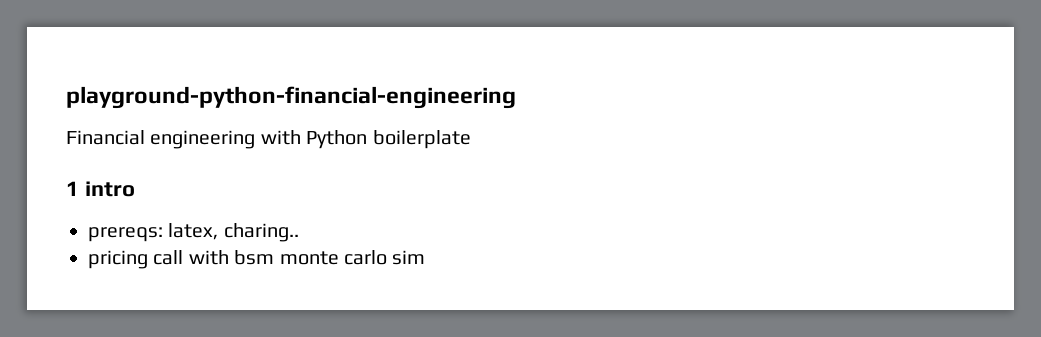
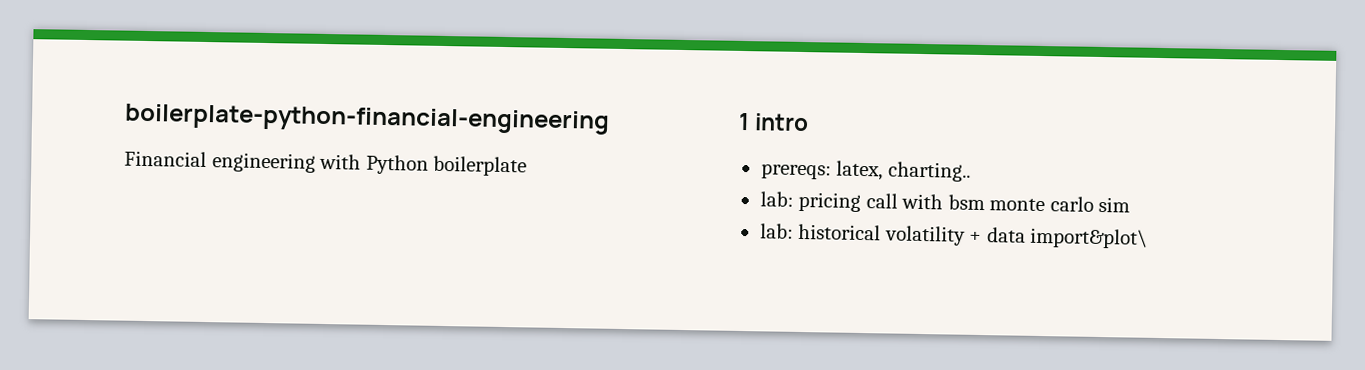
- playground-python-financial-engineering
+ boilerplate-python-financial-engineering
- prereqs: latex, charing..
- pricing call with bsm monte carlo sim
+ prereqs: latex, charting..
+ lab: pricing call with bsm monte carlo sim
+ lab: historical volatility + data import&plot\

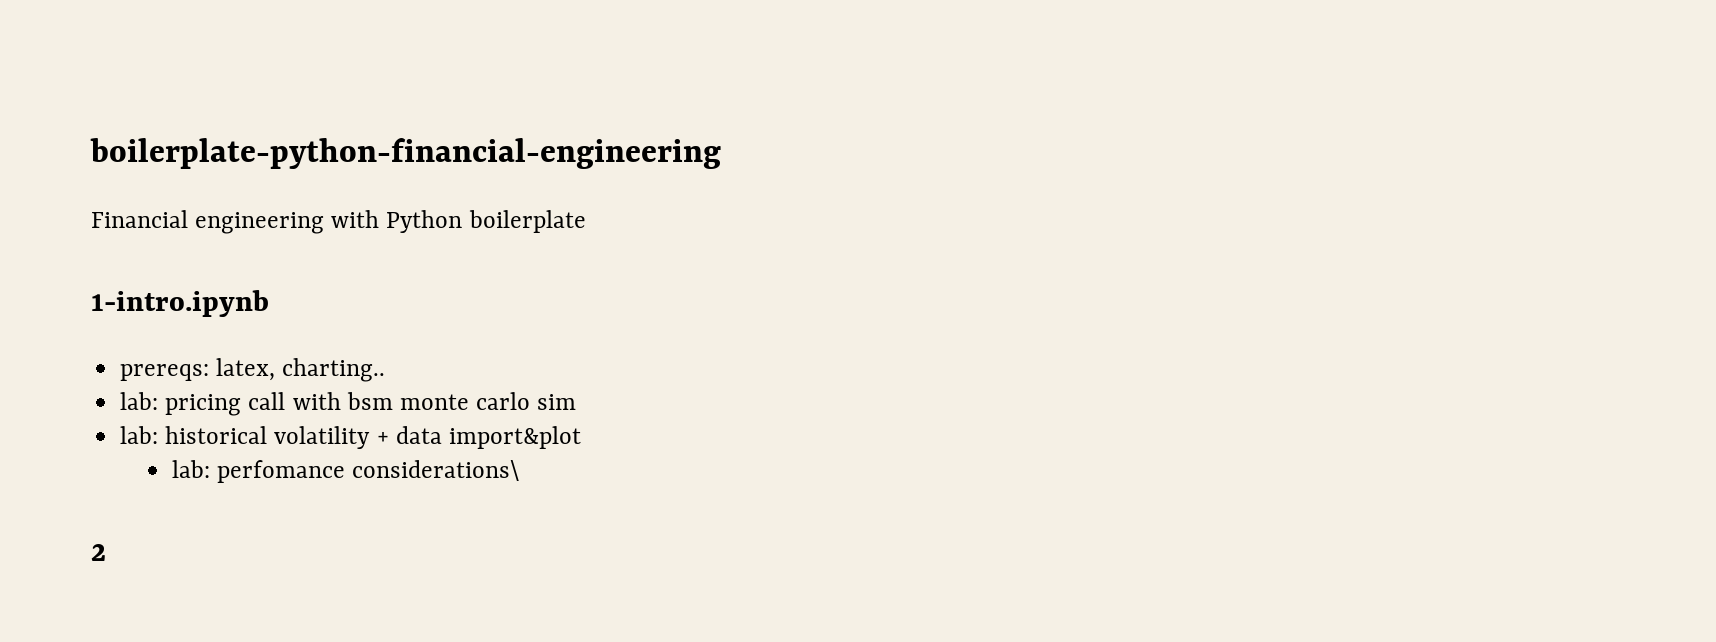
- 1 intro
+ 1-intro.ipynb
- lab: historical volatility + data import&plot\
+ lab: historical volatility + data import&plot
+ lab: perfomance considerations\
+ 2

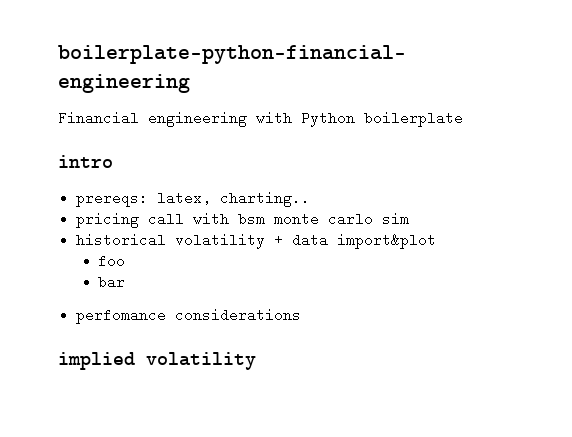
- 1-intro.ipynb
+ intro
- lab: pricing call with bsm monte carlo sim
+ pricing call with bsm monte carlo sim
- lab: historical volatility + data import&plot
+ historical volatility + data import&plot
- lab: perfomance considerations\
- 2
+ foo
+ bar
+ perfomance considerations
+ implied volatility

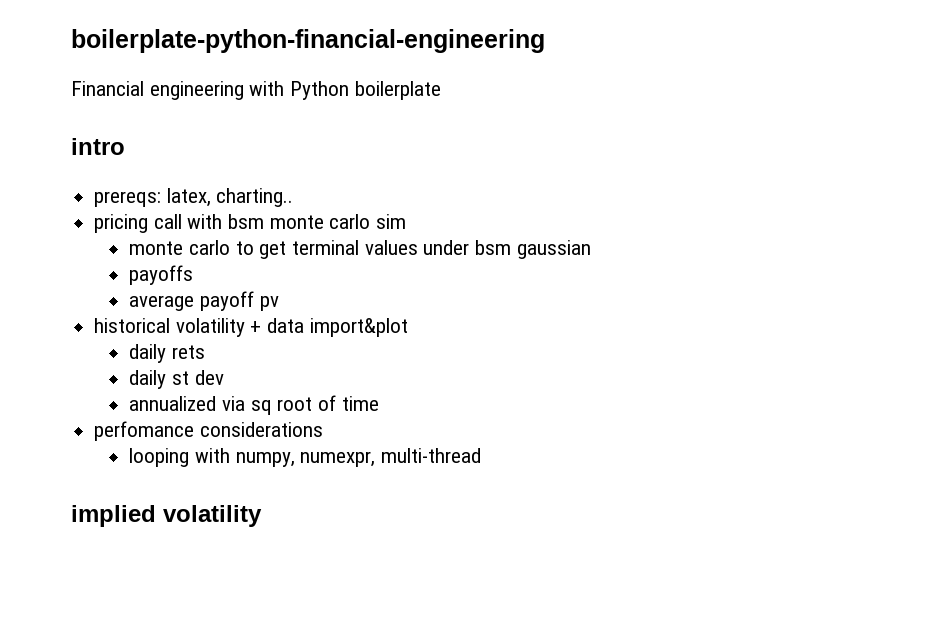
+ monte carlo to get terminal values under bsm gaussian
+ payoffs
+ average payoff pv
- foo
- bar
+ daily rets
+ daily st dev
+ annualized via sq root of time
  perfomance considerations
+ looping with numpy, numexpr, multi-thread

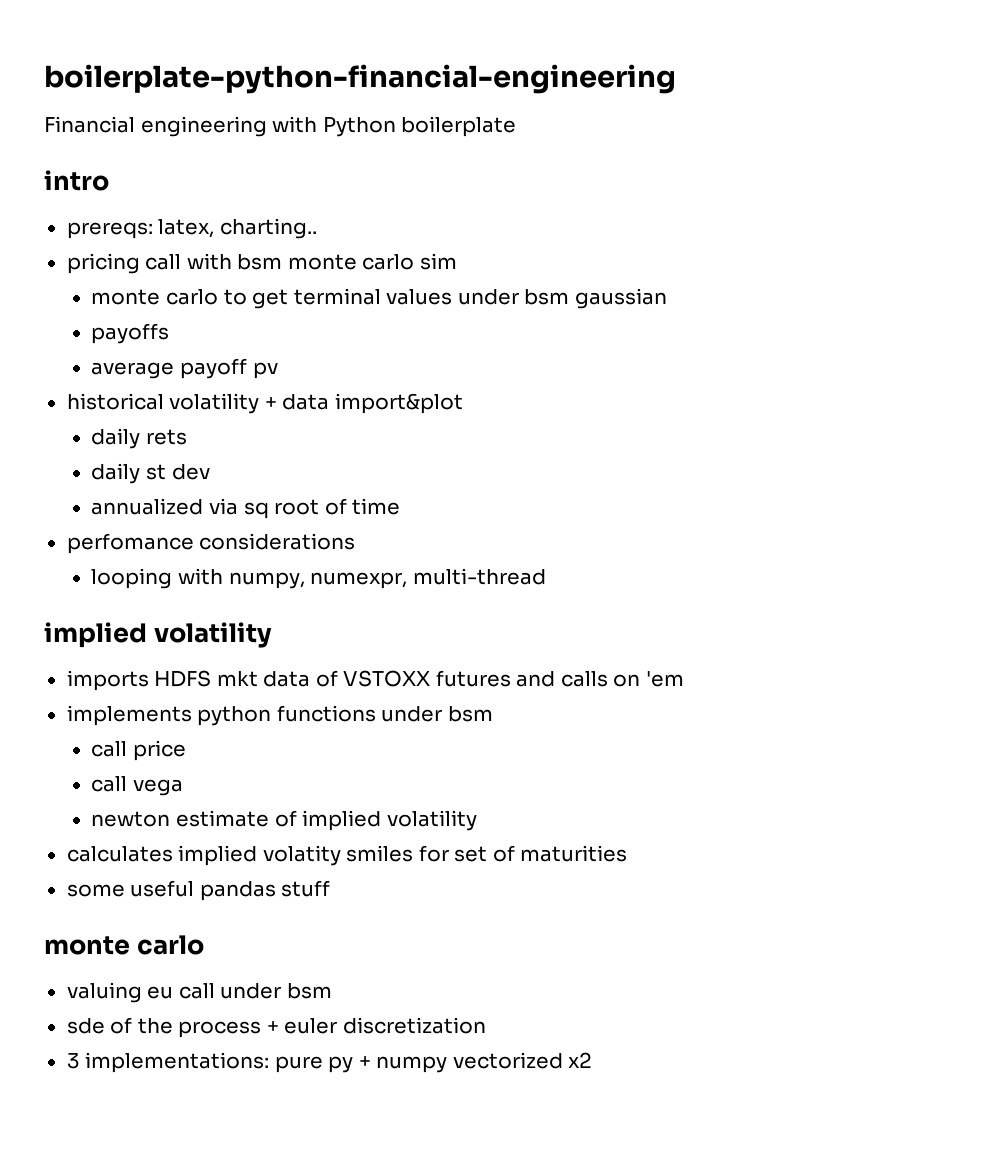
+ imports HDFS mkt data of VSTOXX futures and calls on 'em
+ implements python functions under bsm
+ call price
+ call vega
+ newton estimate of implied volatility
+ calculates implied volatity smiles for set of maturities
+ some useful pandas stuff
+ monte carlo
+ valuing eu call under bsm
+ sde of the process + euler discretization
+ 3 implementations: pure py + numpy vectorized x2

